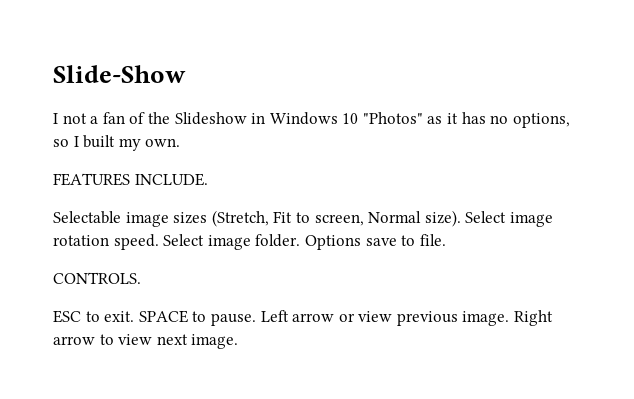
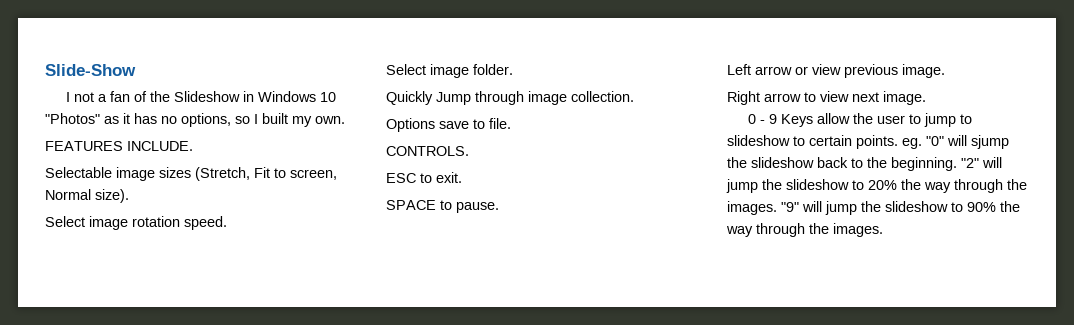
- Selectable image sizes (Stretch, Fit to screen, Normal size). Select image rotation speed. Select image folder. Options save to file.
+ Selectable image sizes (Stretch, Fit to screen, Normal size).
+ Select image rotation speed.
+ Select image folder.
+ Quickly Jump through image collection.
+ Options save to file.
- ESC to exit. SPACE to pause. Left arrow or view previous image. Right arrow to view next image.
+ ESC to exit.
+ SPACE to pause.
+ Left arrow or view previous image.
+ Right arrow to view next image.
+ 0 - 9 Keys allow the user to jump to slideshow to certain points. eg. "0" will sjump the slideshow back to the beginning. "2" will jump the slideshow to 20% the way through the images. "9" will jump the slideshow to 90% the way through the images.

